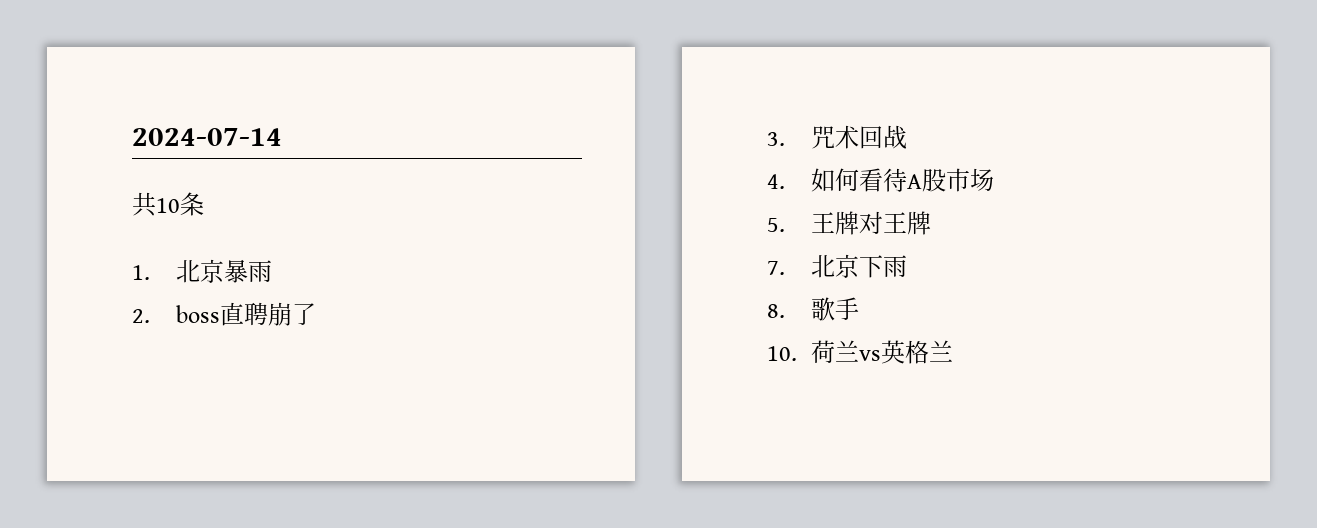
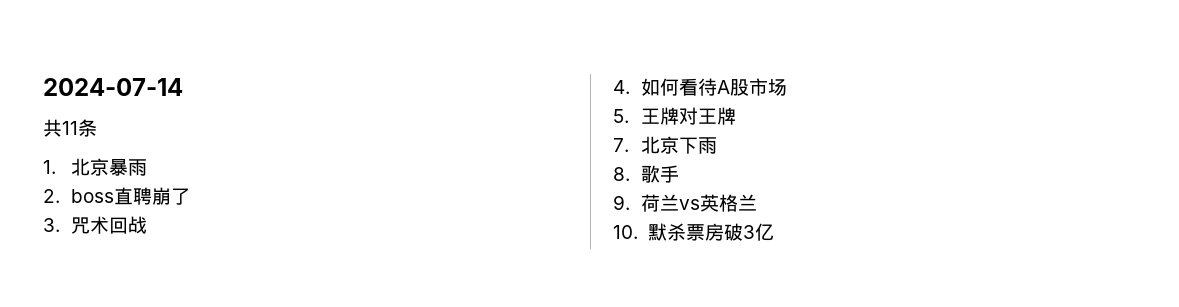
- 共10条
+ 共11条
- 10.荷兰vs英格兰
+ 9.荷兰vs英格兰
+ 10.默杀票房破3亿

